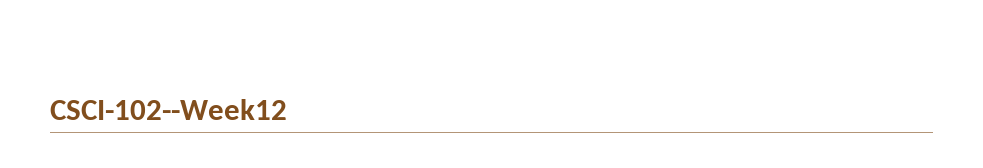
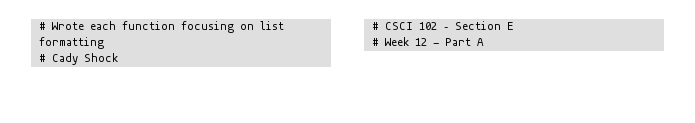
- CSCI-102--Week12
+ # Wrote each function focusing on list formatting
+ # Cady Shock
+ # CSCI 102 – Section E
+ # Week 12 - Part A

